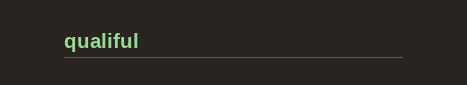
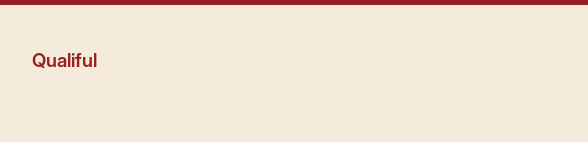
- qualiful
+ Qualiful

